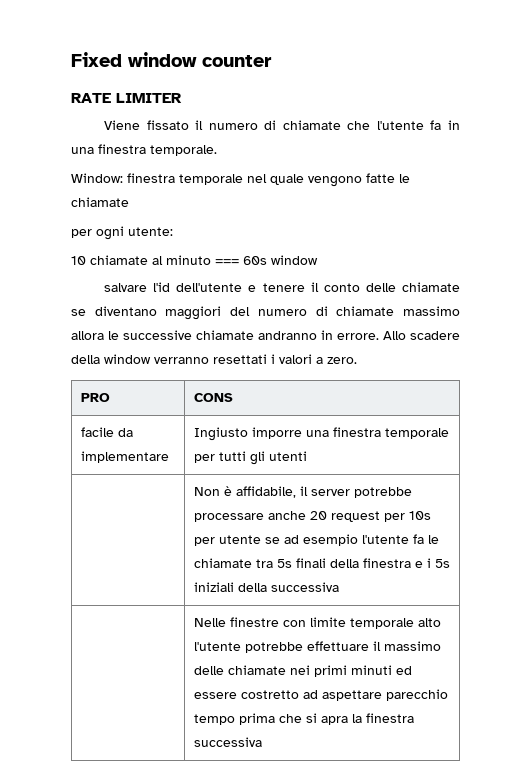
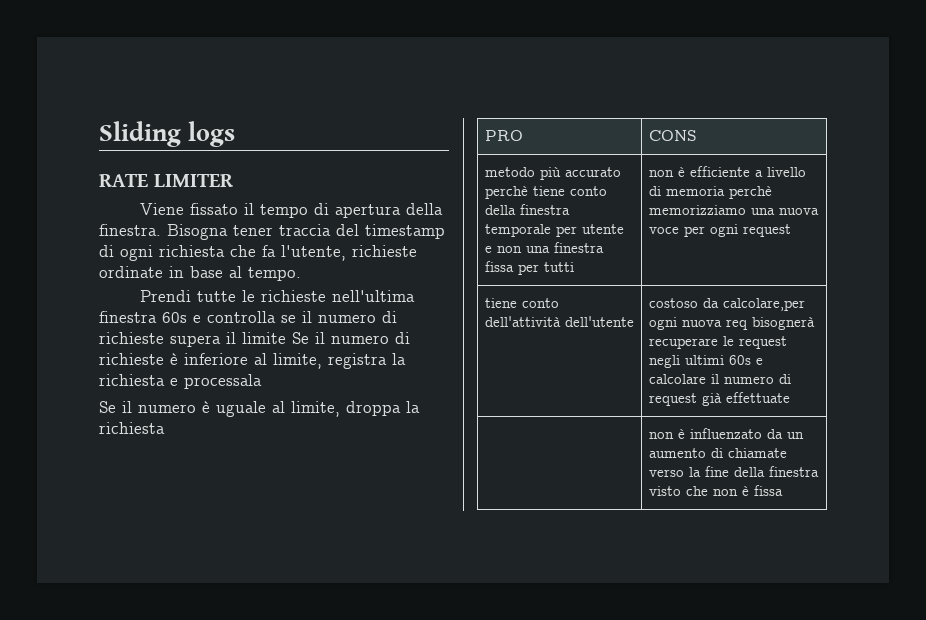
- Fixed window counter
+ Sliding logs
- Viene fissato il numero di chiamate che l'utente fa in una finestra temporale.
- Window: finestra temporale nel quale vengono fatte le chiamate
- per ogni utente:
- 10 chiamate al minuto === 60s window
- salvare l'id dell'utente e tenere il conto delle chiamate se diventano maggiori del numero di chiamate massimo allora le successive chiamate andranno in errore. Allo scadere della window verranno resettati i valori a zero.
+ Viene fissato il tempo di apertura della finestra. Bisogna tener traccia del timestamp di ogni richiesta che fa l'utente, richieste ordinate in base al tempo.
+ Prendi tutte le richieste nell'ultima finestra 60s e controlla se il numero di richieste supera il limite Se il numero di richieste è inferiore al limite, registra la richiesta e processala
+ Se il numero è uguale al limite, droppa la richiesta
  PRO | CONS
- facile da implementare | Ingiusto imporre una finestra temporale per tutti gli utenti
- | Non è affidabile, il server potrebbe processare anche 20 request per 10s per utente se ad esempio l'utente fa le chiamate tra 5s finali della finestra e i 5s iniziali della successiva
- | Nelle finestre con limite temporale alto l'utente potrebbe effettuare il massimo delle chiamate nei primi minuti ed essere costretto ad aspettare parecchio tempo prima che si apra la finestra successiva
+ metodo più accurato perchè tiene conto della finestra temporale per utente e non una finestra fissa per tutti | non è efficiente a livello di memoria perchè memorizziamo una nuova voce per ogni request
+ tiene conto dell'attività dell'utente | costoso da calcolare,per ogni nuova req bisognerà recuperare le request negli ultimi 60s e calcolare il numero di request già effettuate
+ | non è influenzato da un aumento di chiamate verso la fine della finestra visto che non è fissa

